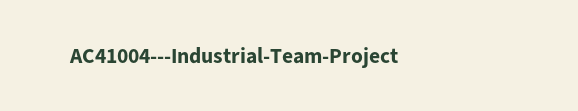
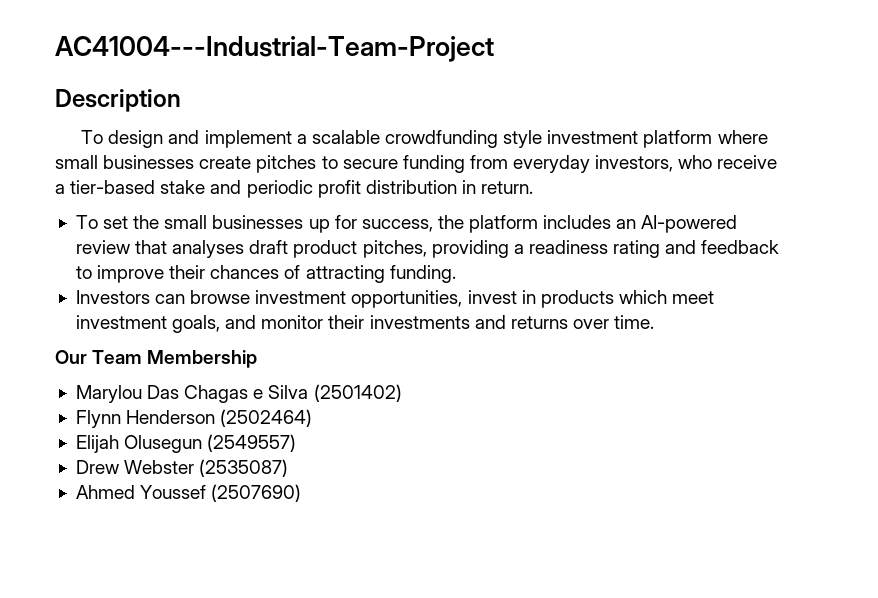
+ Description
+ To design and implement a scalable crowdfunding style investment platform where small businesses create pitches to secure funding from everyday investors, who receive a tier-based stake and periodic profit distribution in return.
+ To set the small businesses up for success, the platform includes an AI-powered review that analyses draft product pitches, providing a readiness rating and feedback to improve their chances of attracting funding.
+ Investors can browse investment opportunities, invest in products which meet investment goals, and monitor their investments and returns over time.
+ Our Team Membership
+ Marylou Das Chagas e Silva (2501402)
+ Flynn Henderson (2502464)
+ Elijah Olusegun (2549557)
+ Drew Webster (2535087)
+ Ahmed Youssef (2507690)

